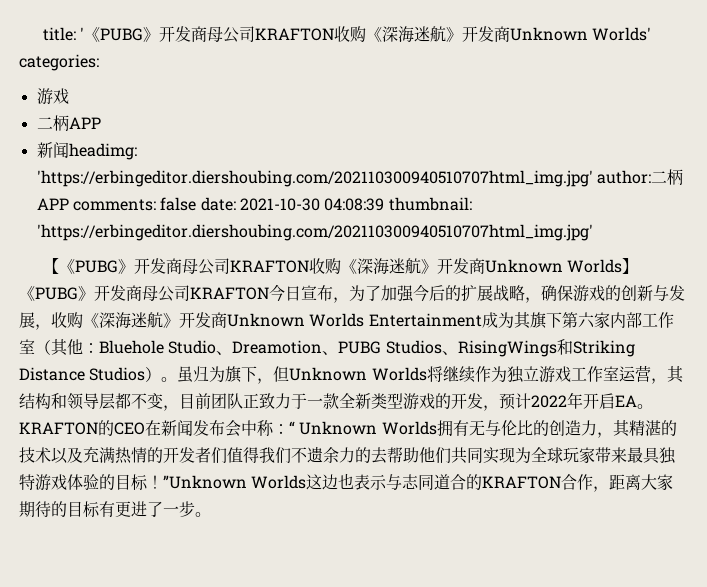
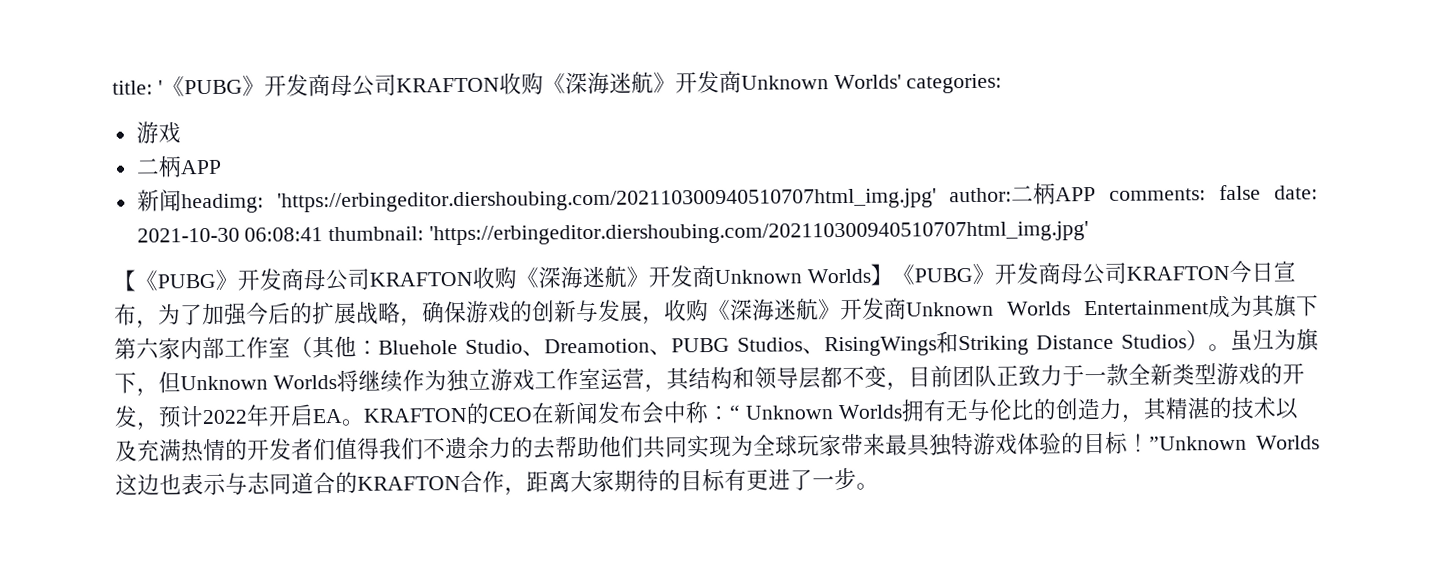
- 新闻headimg: 'https://erbingeditor.diershoubing.com/202110300940510707html_img.jpg' author:二柄APP comments: false date: 2021-10-30 04:08:39 thumbnail: 'https://erbingeditor.diershoubing.com/202110300940510707html_img.jpg'
+ 新闻headimg: 'https://erbingeditor.diershoubing.com/202110300940510707html_img.jpg' author:二柄APP comments: false date: 2021-10-30 06:08:41 thumbnail: 'https://erbingeditor.diershoubing.com/202110300940510707html_img.jpg'

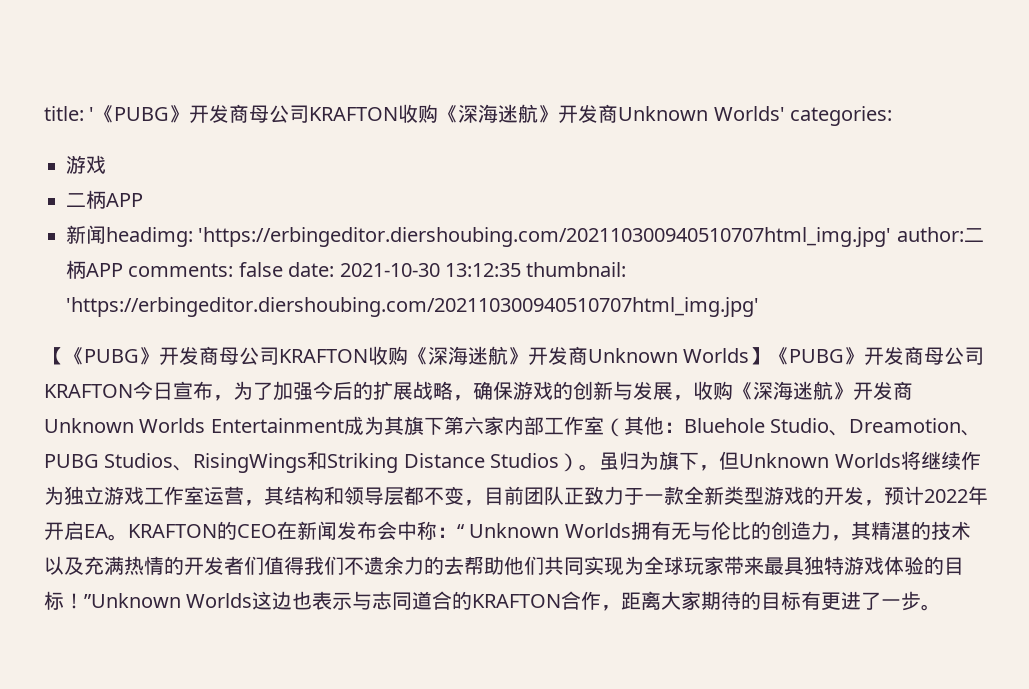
- 新闻headimg: 'https://erbingeditor.diershoubing.com/202110300940510707html_img.jpg' author:二柄APP comments: false date: 2021-10-30 06:08:41 thumbnail: 'https://erbingeditor.diershoubing.com/202110300940510707html_img.jpg'
+ 新闻headimg: 'https://erbingeditor.diershoubing.com/202110300940510707html_img.jpg' author:二柄APP comments: false date: 2021-10-30 13:12:35 thumbnail: 'https://erbingeditor.diershoubing.com/202110300940510707html_img.jpg'

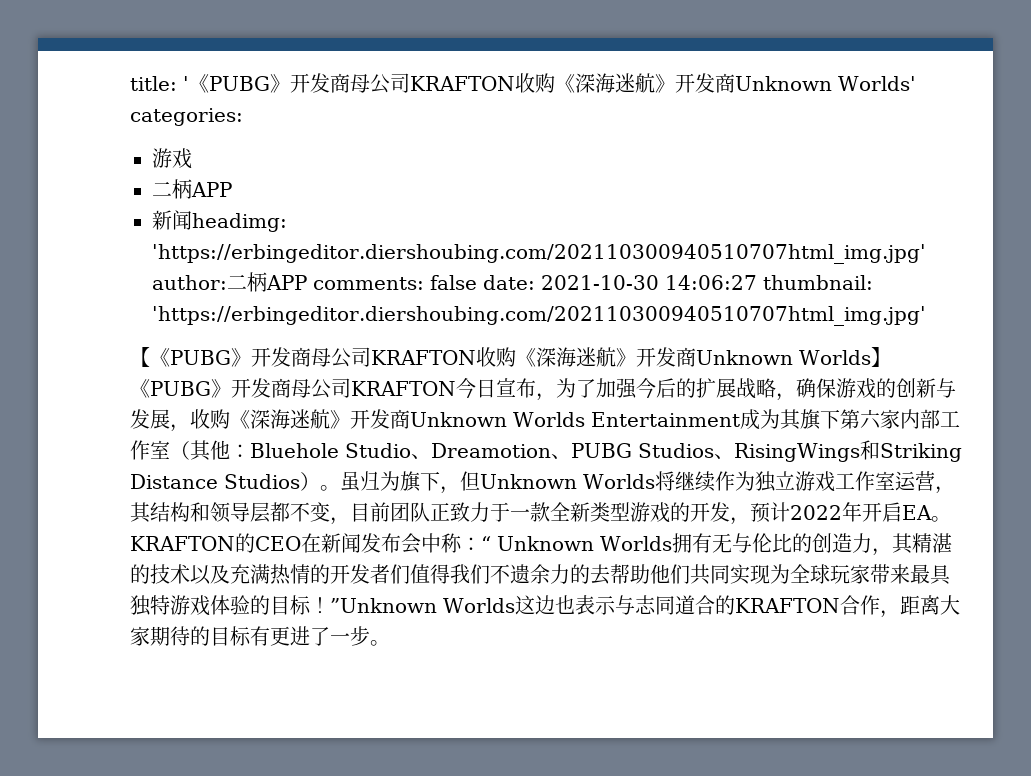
- 新闻headimg: 'https://erbingeditor.diershoubing.com/202110300940510707html_img.jpg' author:二柄APP comments: false date: 2021-10-30 13:12:35 thumbnail: 'https://erbingeditor.diershoubing.com/202110300940510707html_img.jpg'
+ 新闻headimg: 'https://erbingeditor.diershoubing.com/202110300940510707html_img.jpg' author:二柄APP comments: false date: 2021-10-30 14:06:27 thumbnail: 'https://erbingeditor.diershoubing.com/202110300940510707html_img.jpg'

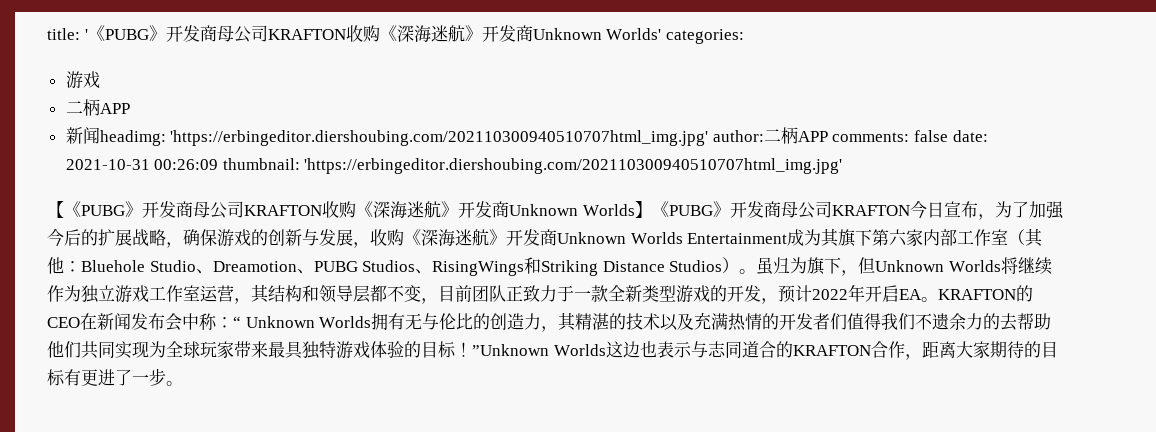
- 新闻headimg: 'https://erbingeditor.diershoubing.com/202110300940510707html_img.jpg' author:二柄APP comments: false date: 2021-10-30 14:06:27 thumbnail: 'https://erbingeditor.diershoubing.com/202110300940510707html_img.jpg'
+ 新闻headimg: 'https://erbingeditor.diershoubing.com/202110300940510707html_img.jpg' author:二柄APP comments: false date: 2021-10-31 00:26:09 thumbnail: 'https://erbingeditor.diershoubing.com/202110300940510707html_img.jpg'

